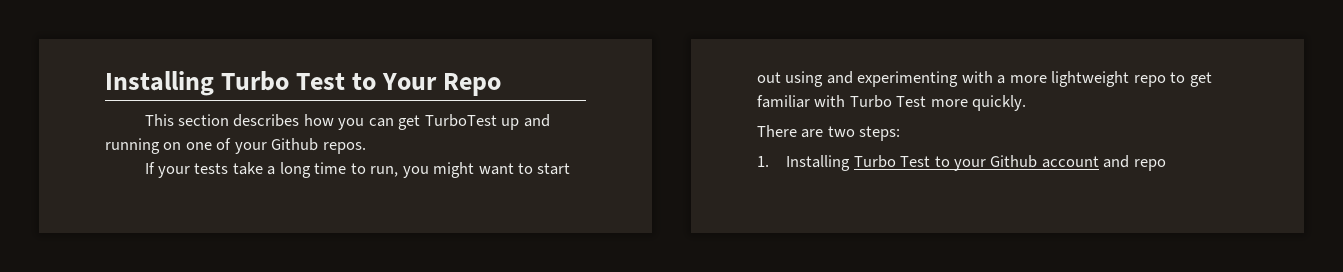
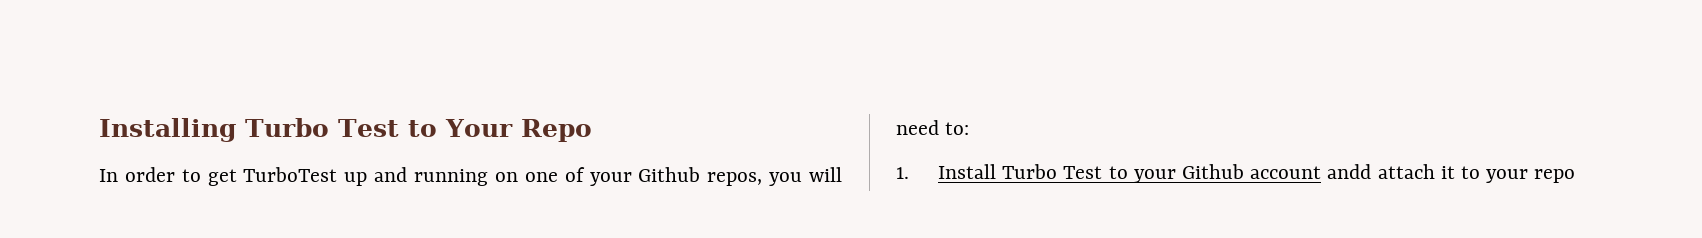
- This section describes how you can get TurboTest up and running on one of your Github repos.
- If your tests take a long time to run, you might want to start out using and experimenting with a more lightweight repo to get familiar with Turbo Test more quickly.
- There are two steps:
+ In order to get TurboTest up and running on one of your Github repos, you will need to:
- 1. Installing Turbo Test to your Github account and repo
+ 1. Install Turbo Test to your Github account andd attach it to your repo

